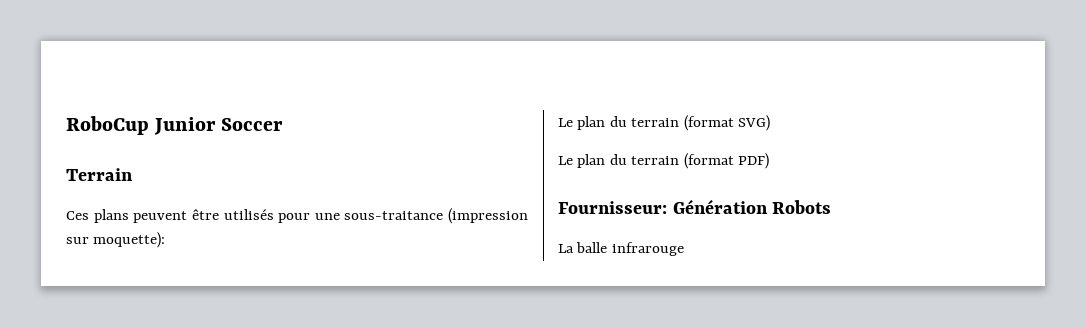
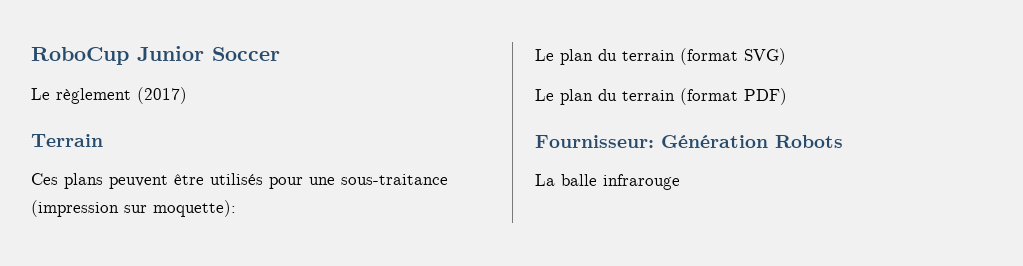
+ Le règlement (2017)

